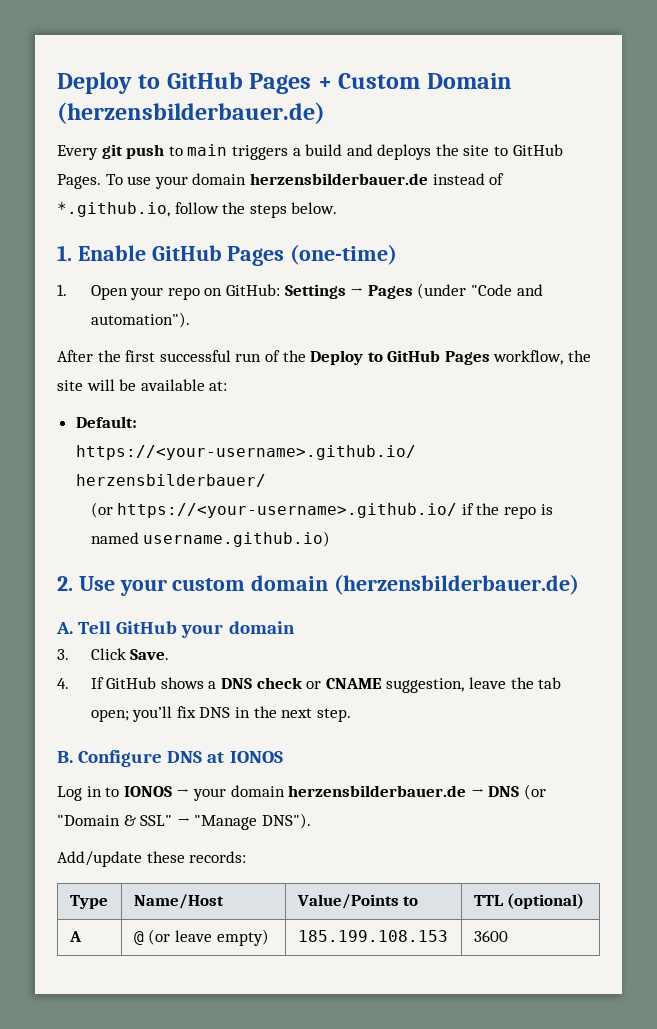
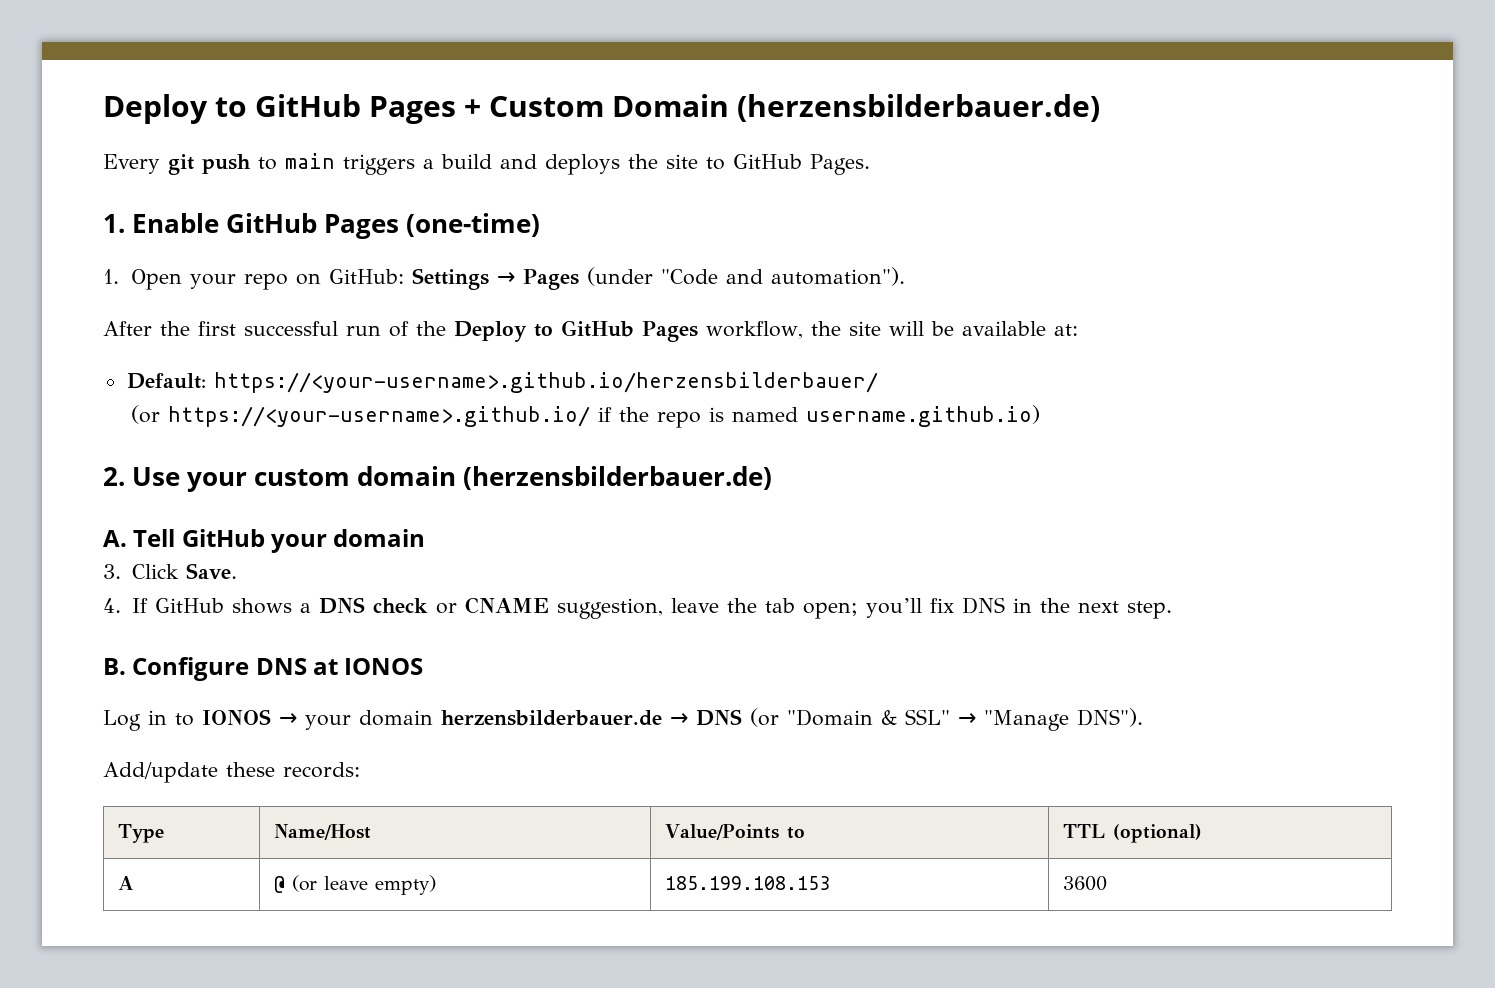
- To use your domain herzensbilderbauer.de instead of *.github.io, follow the steps below.

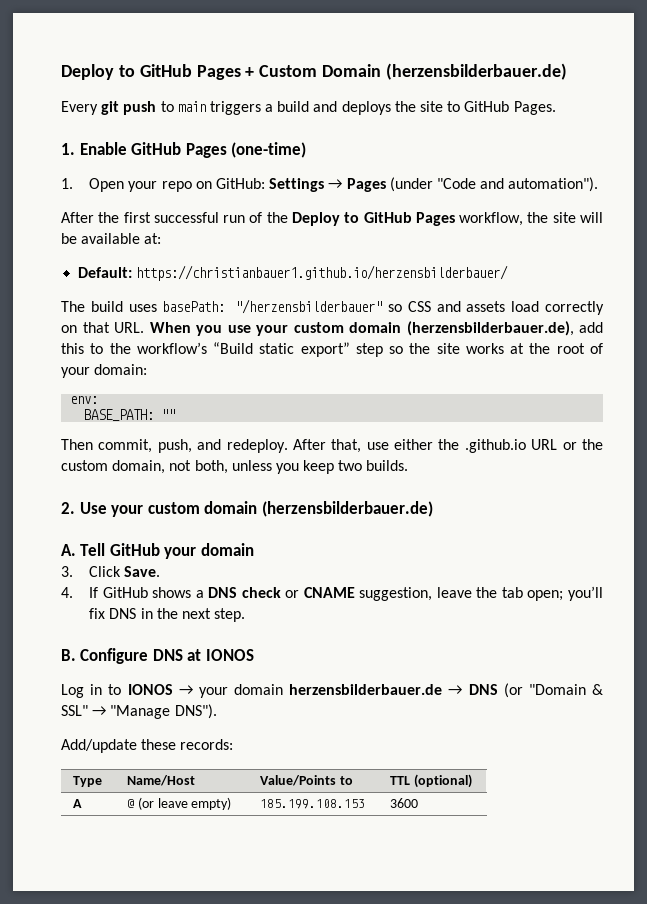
- Default: https://<your-username>.github.io/herzensbilderbauer/
- (or https://<your-username>.github.io/ if the repo is named username.github.io)
+ Default: https://christianbauer1.github.io/herzensbilderbauer/
+ The build uses basePath: "/herzensbilderbauer" so CSS and assets load correctly on that URL. When you use your custom domain (herzensbilderbauer.de), add this to the workflow’s “Build static export” step so the site works at the root of your domain:
+ env:
+ BASE_PATH: ""
+ Then commit, push, and redeploy. After that, use either the .github.io URL or the custom domain, not both, unless you keep two builds.

